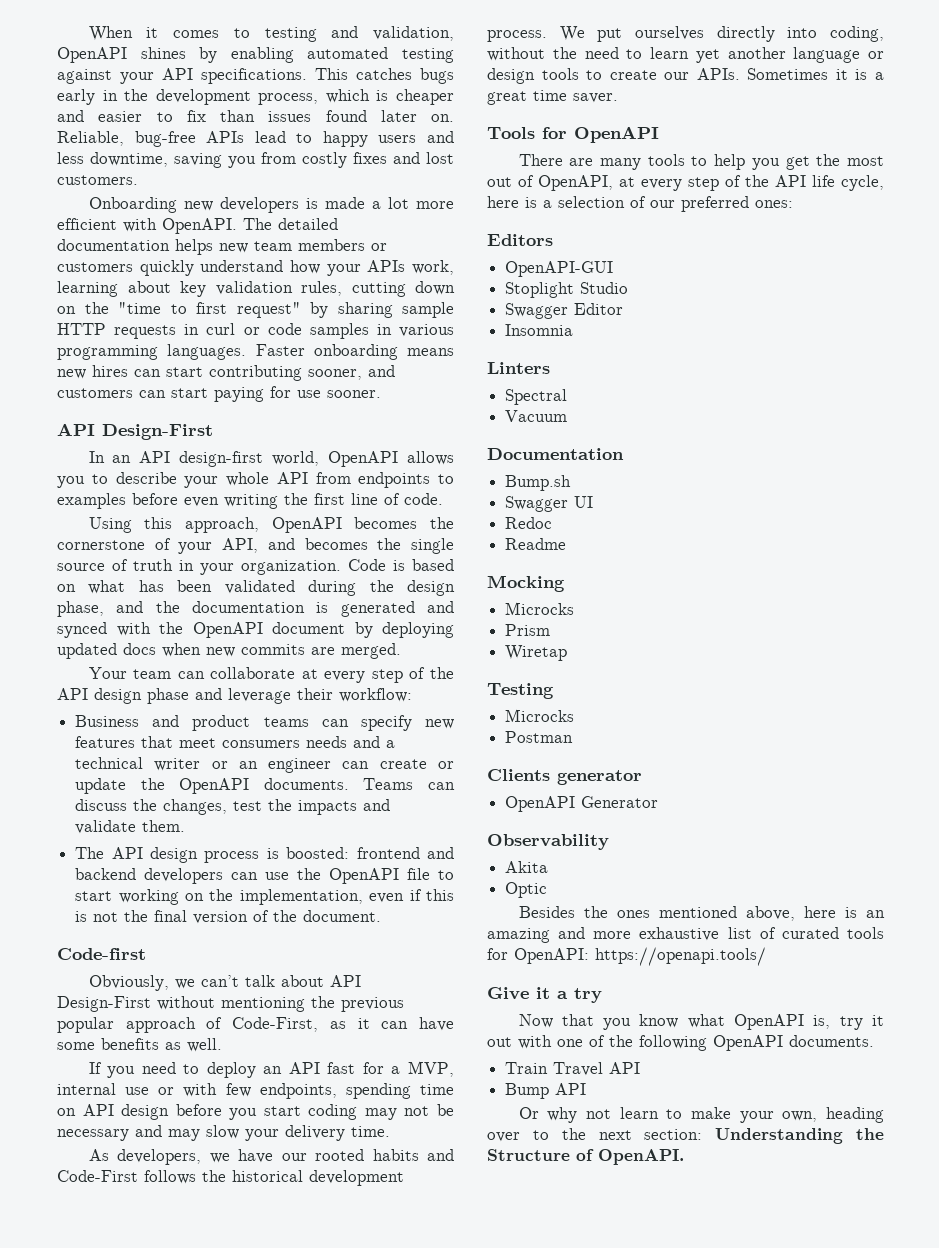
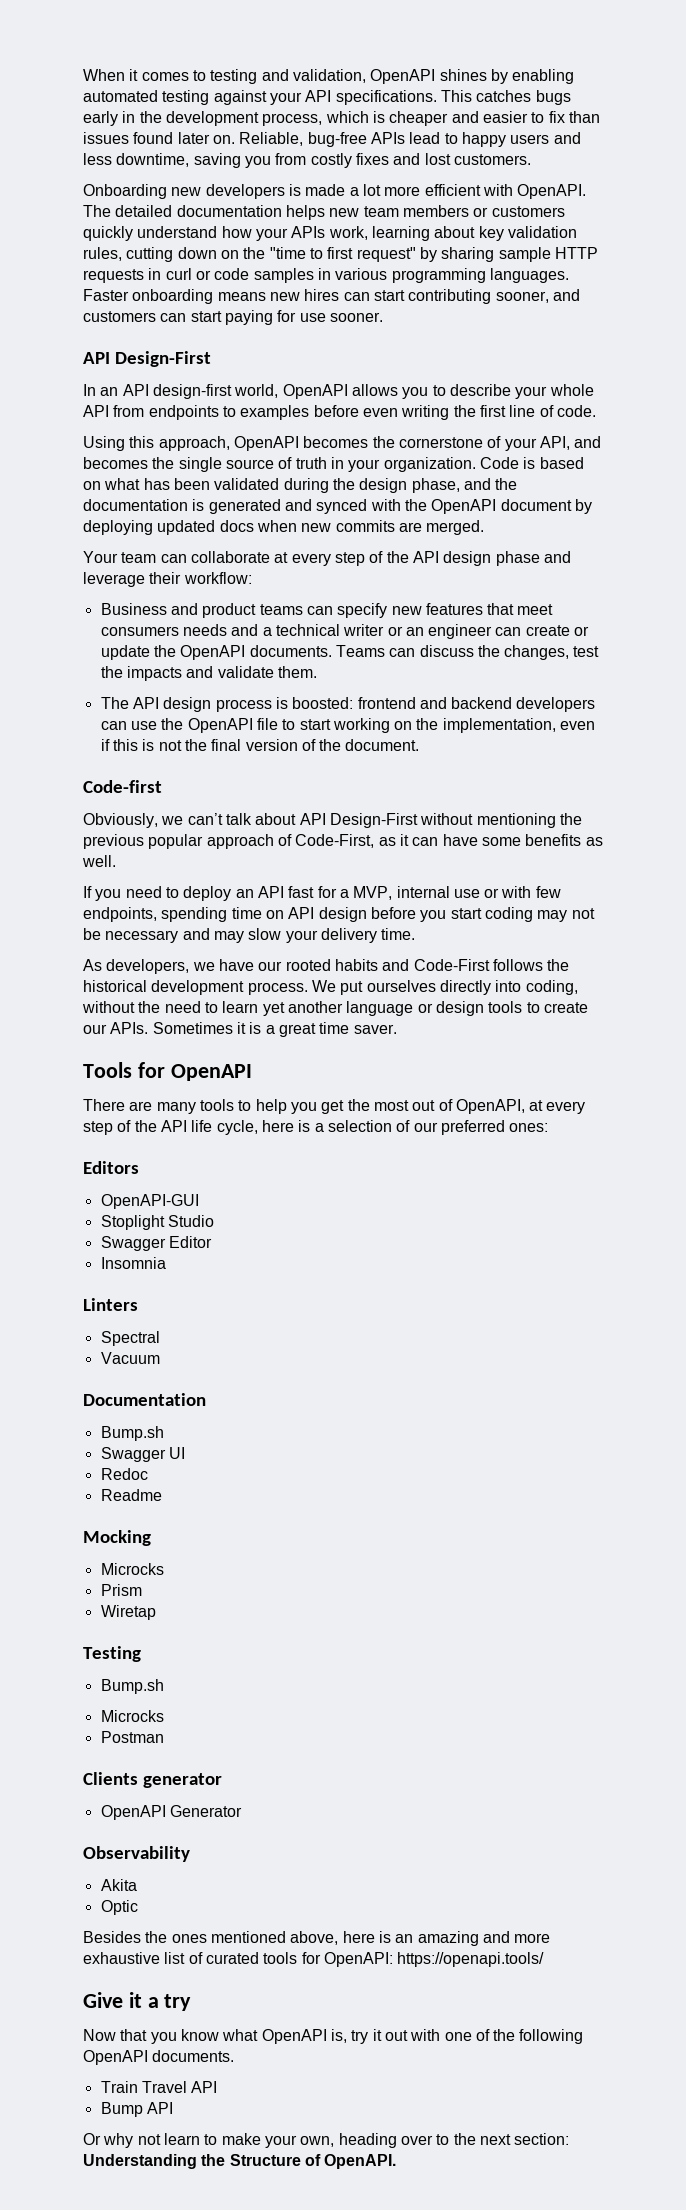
  Testing
+ Bump.sh

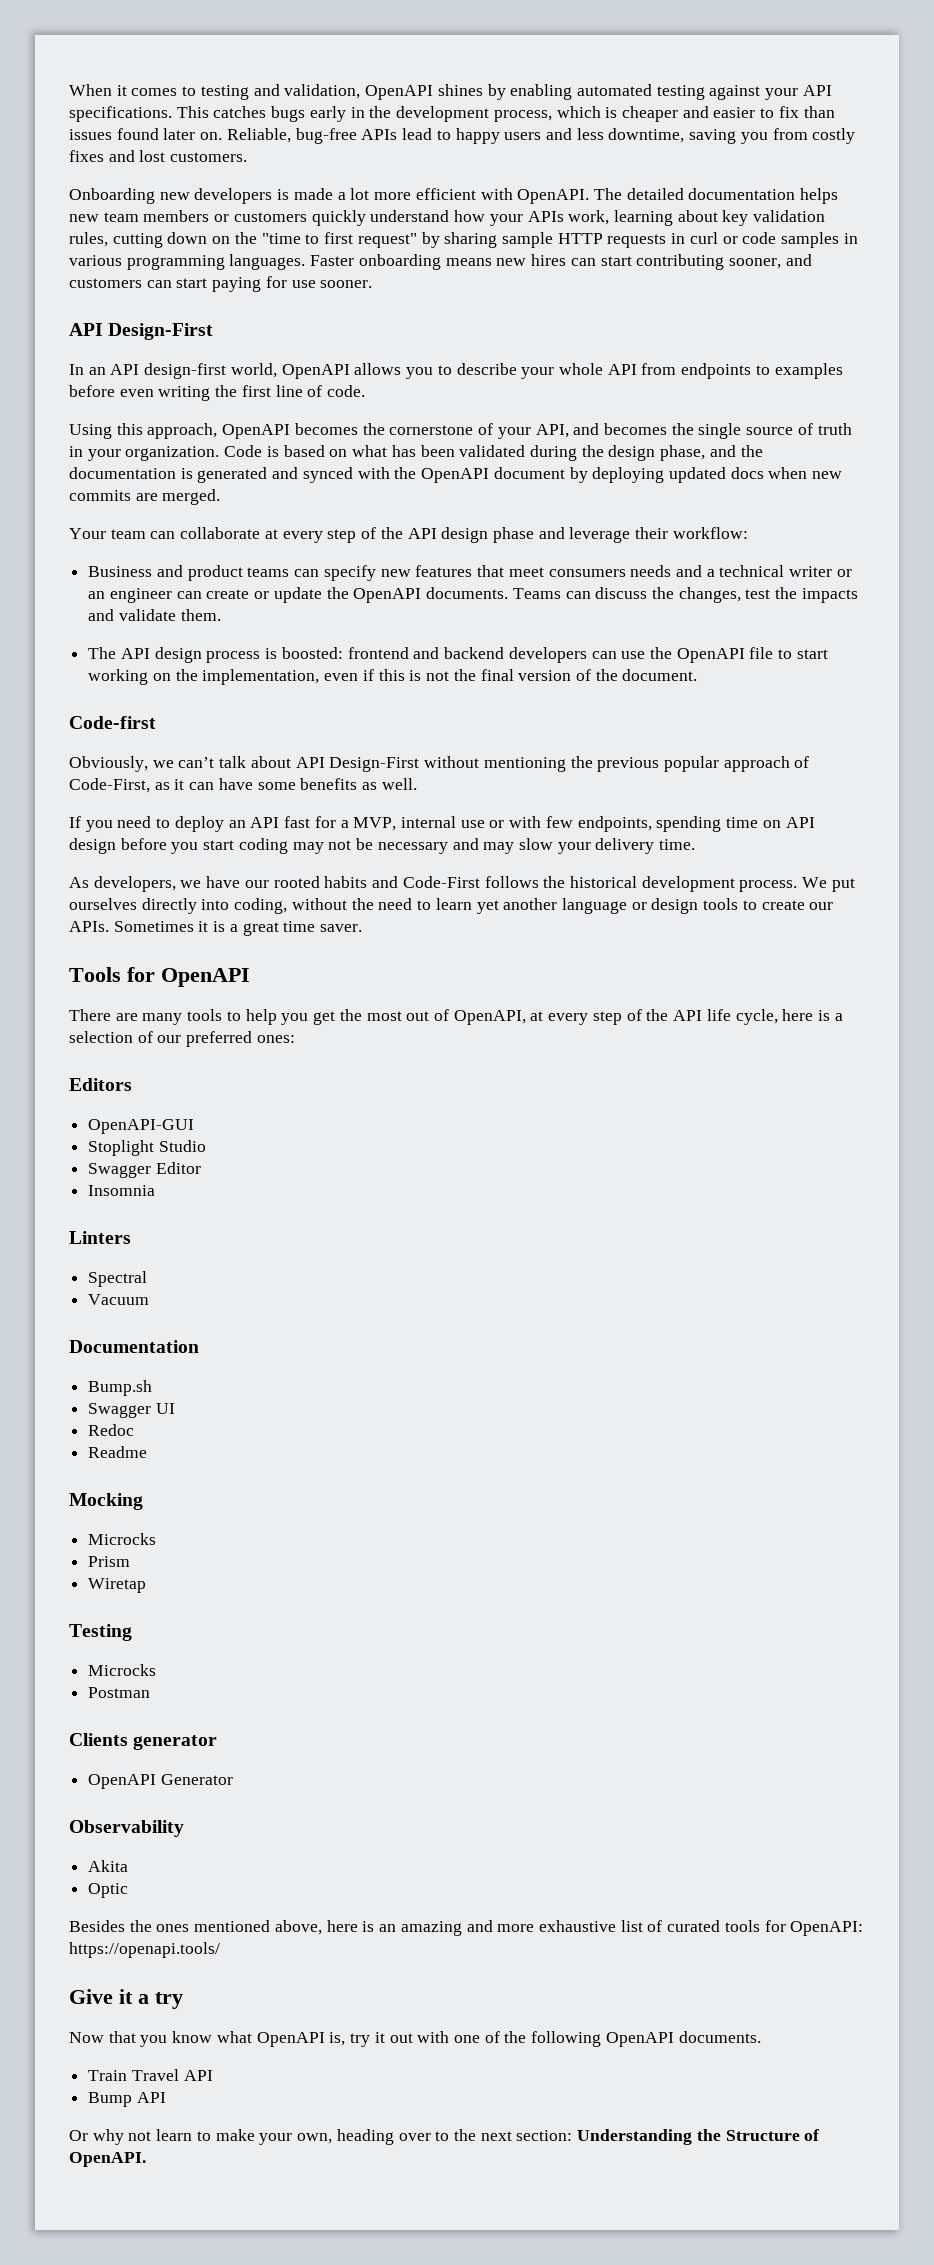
  Testing
- Bump.sh

